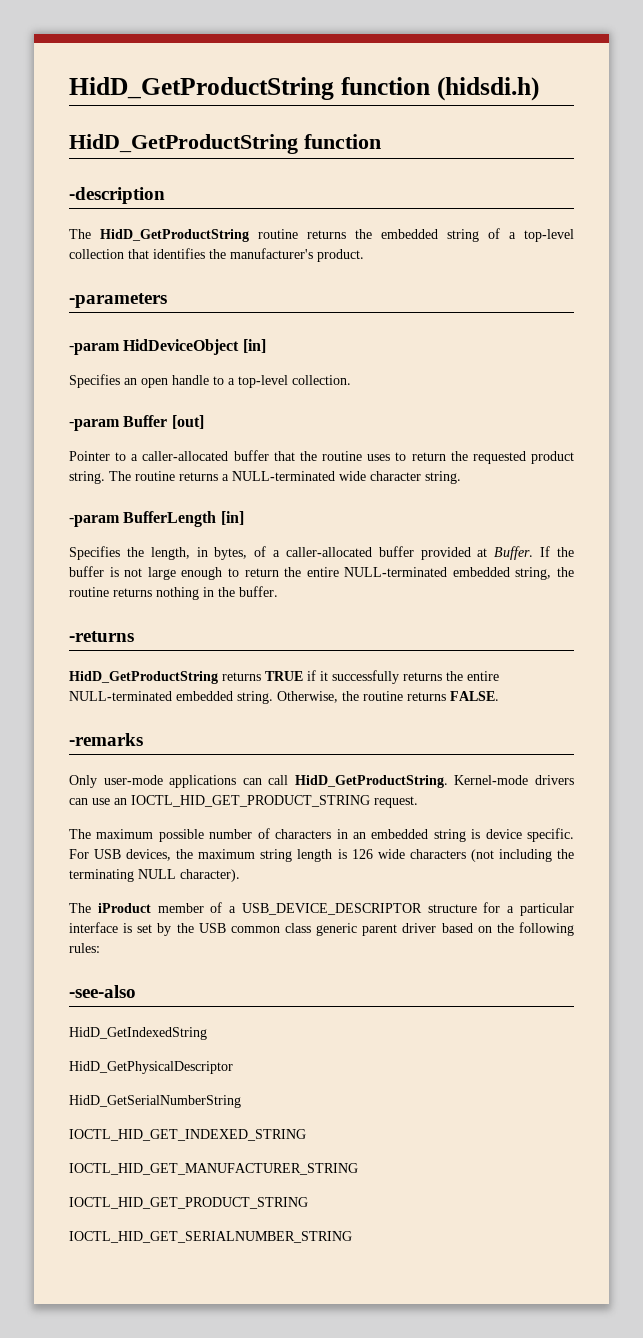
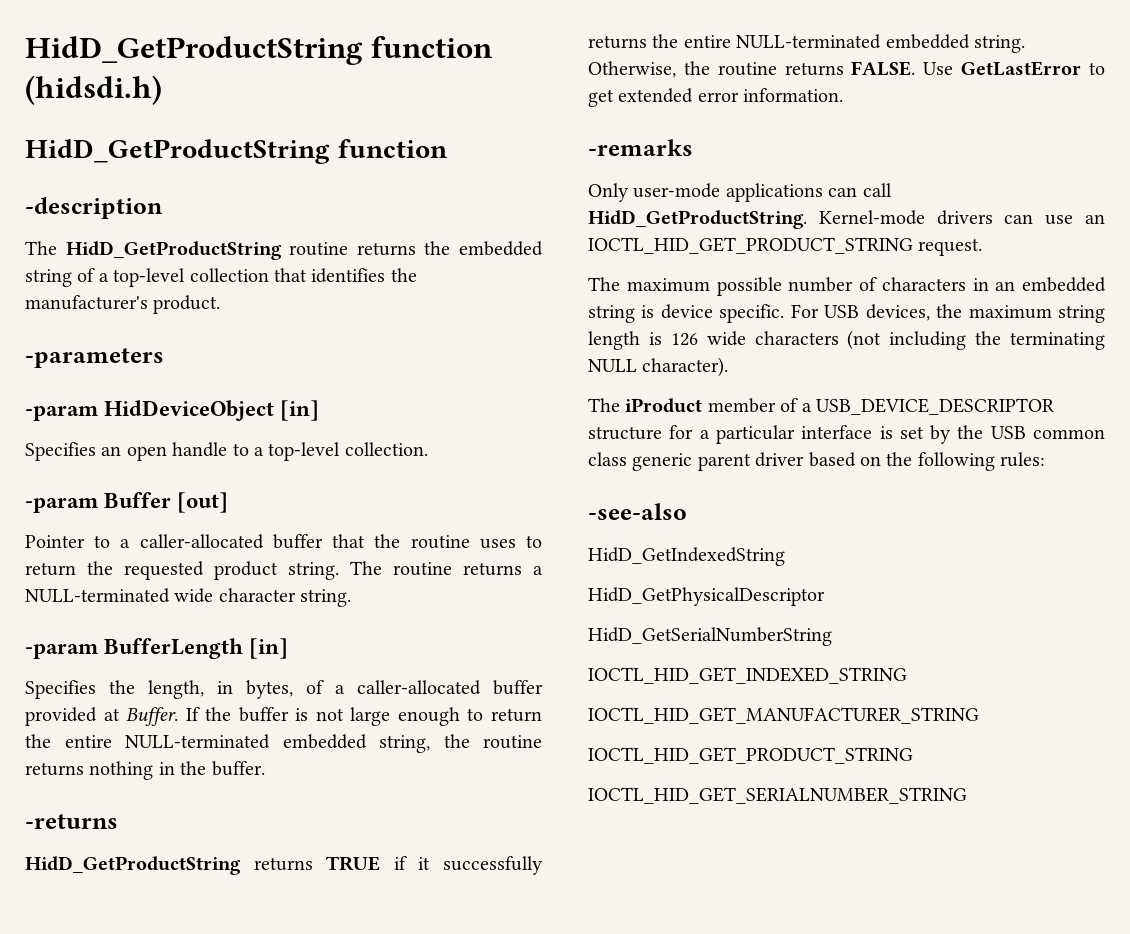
+ Use GetLastError to get extended error information.

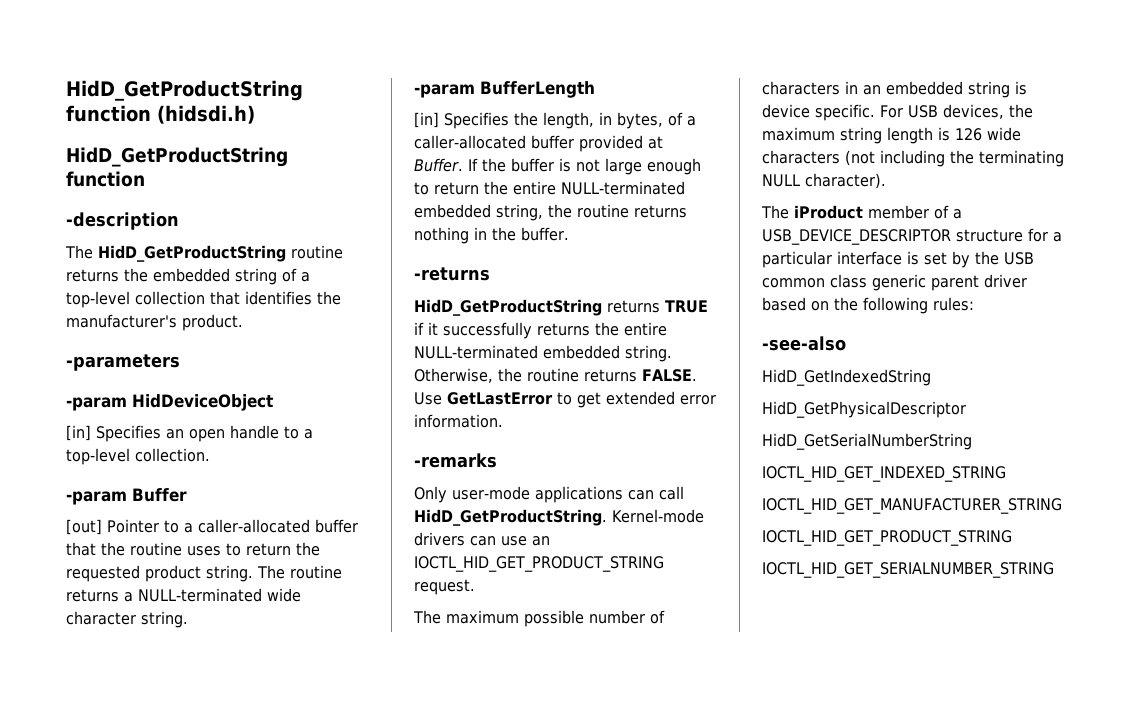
- -param HidDeviceObject [in]
- Specifies an open handle to a top-level collection.
+ -param HidDeviceObject
+ [in] Specifies an open handle to a top-level collection.
- -param Buffer [out]
- Pointer to a caller-allocated buffer that the routine uses to return the requested product string.
+ -param Buffer
+ [out] Pointer to a caller-allocated buffer that the routine uses to return the requested product string.
- -param BufferLength [in]
- Specifies the length, in bytes, of a caller-allocated buffer provided at Buffer.
+ -param BufferLength
+ [in] Specifies the length, in bytes, of a caller-allocated buffer provided at Buffer.

